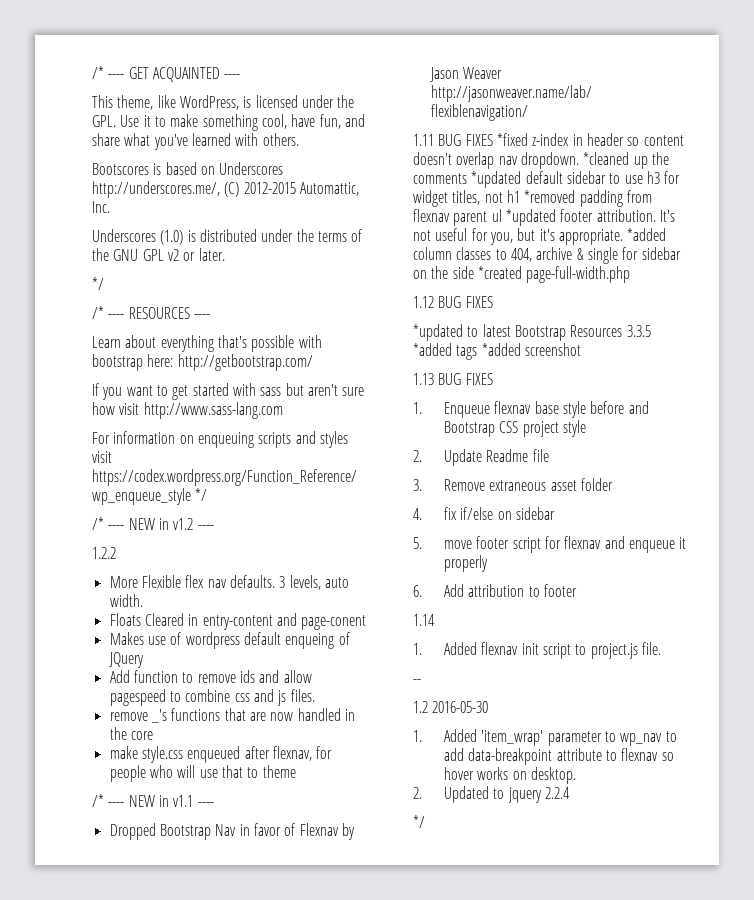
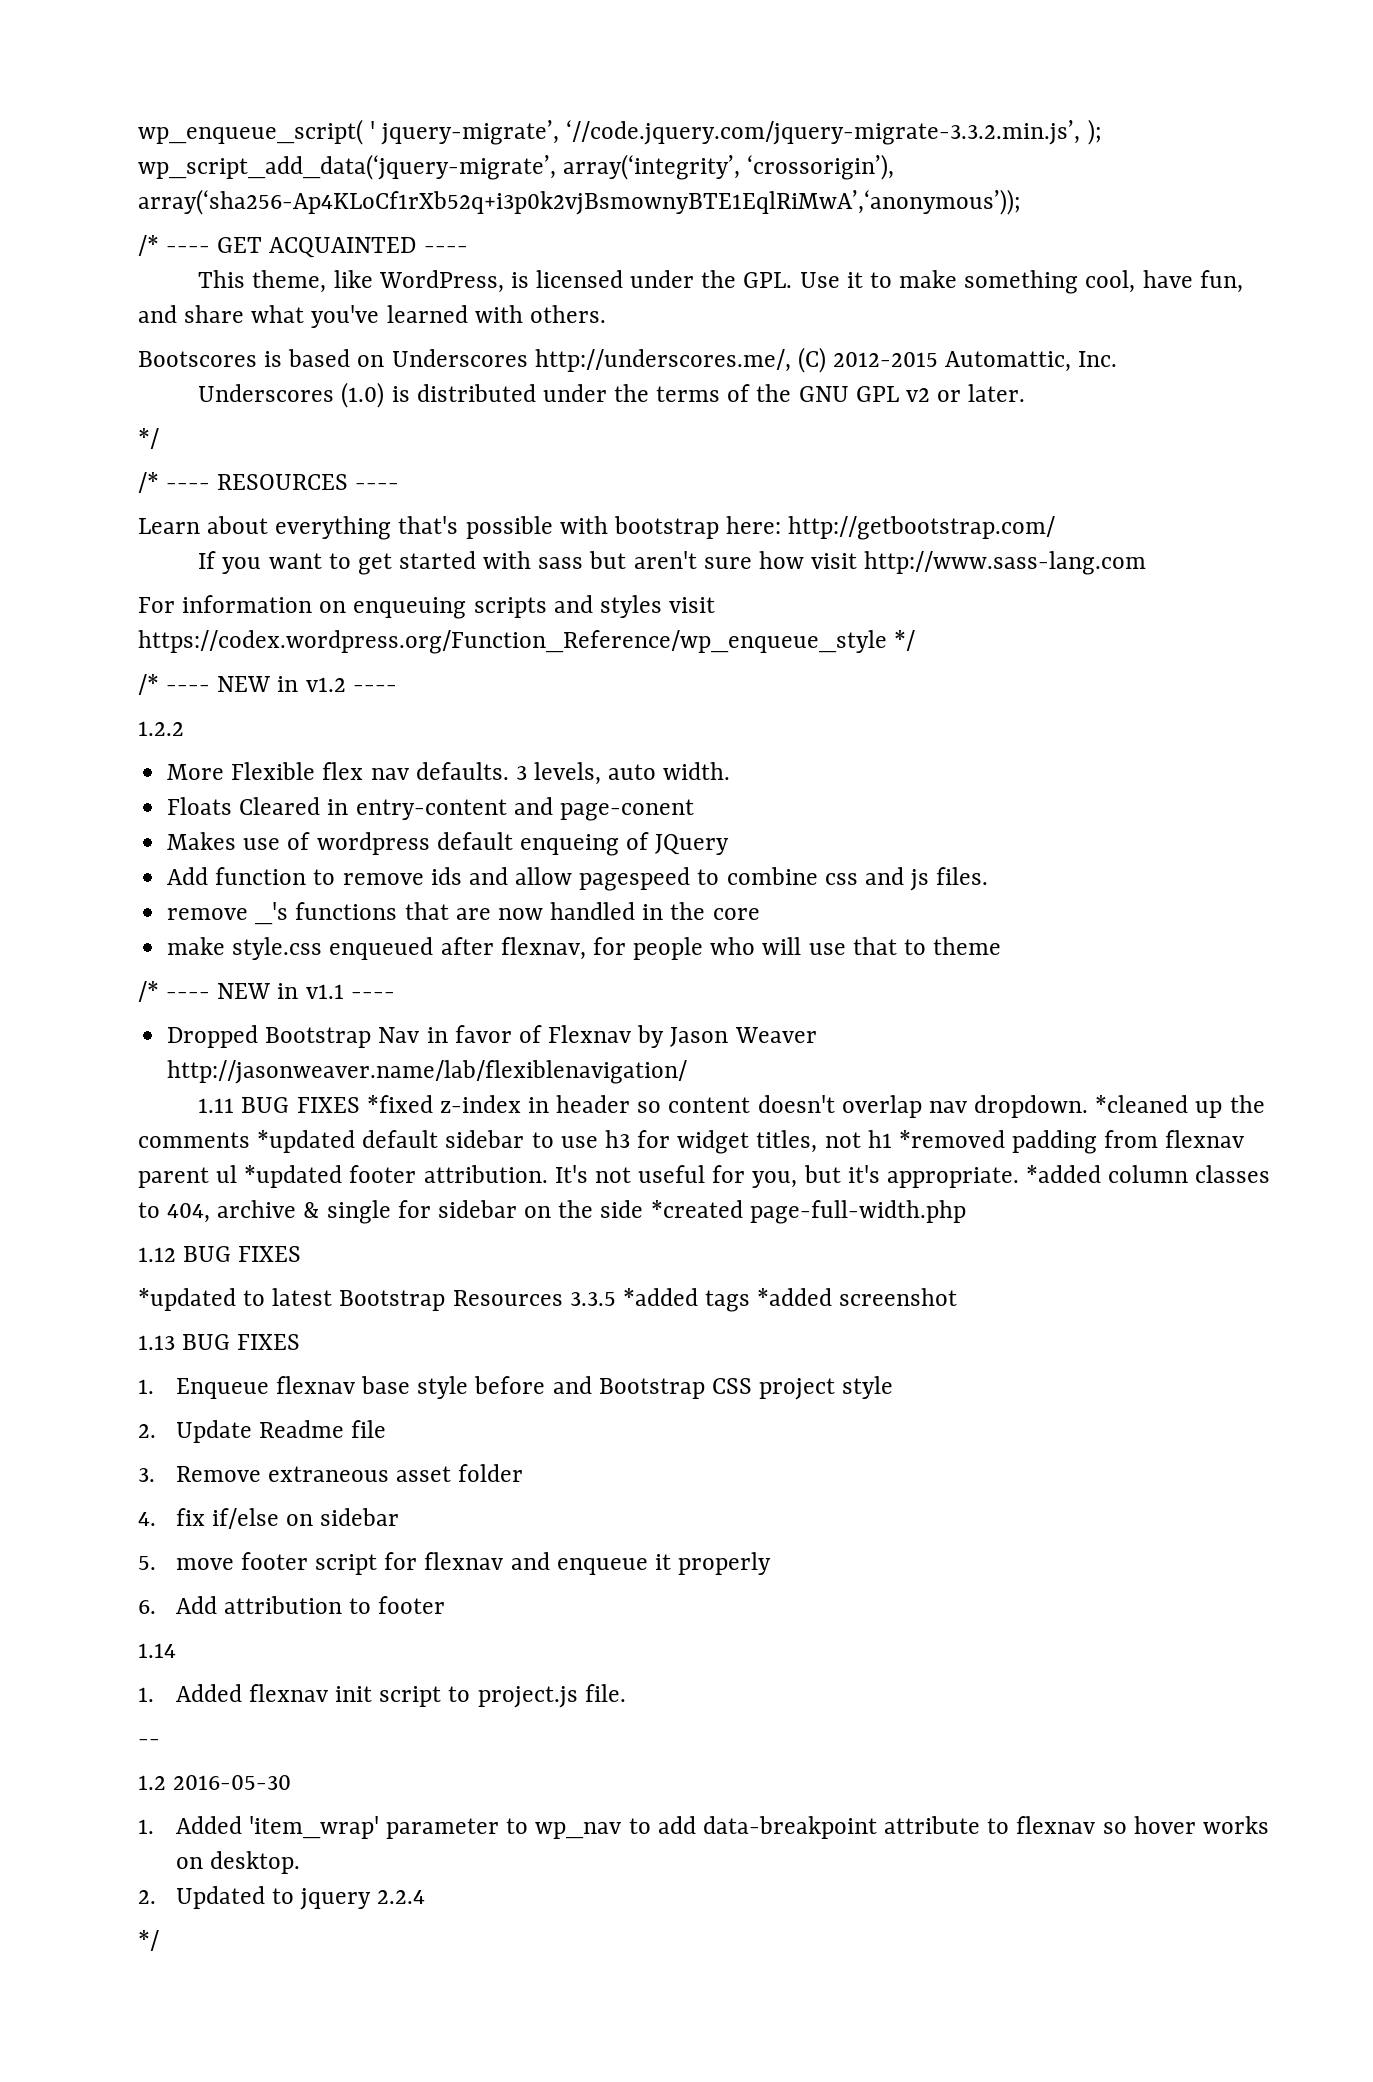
+ wp_enqueue_script( ' jquery-migrate’, ‘//code.jquery.com/jquery-migrate-3.3.2.min.js’, ); wp_script_add_data(‘jquery-migrate’, array(‘integrity’, ‘crossorigin’), array(‘sha256-Ap4KLoCf1rXb52q+i3p0k2vjBsmownyBTE1EqlRiMwA’,‘anonymous’));

